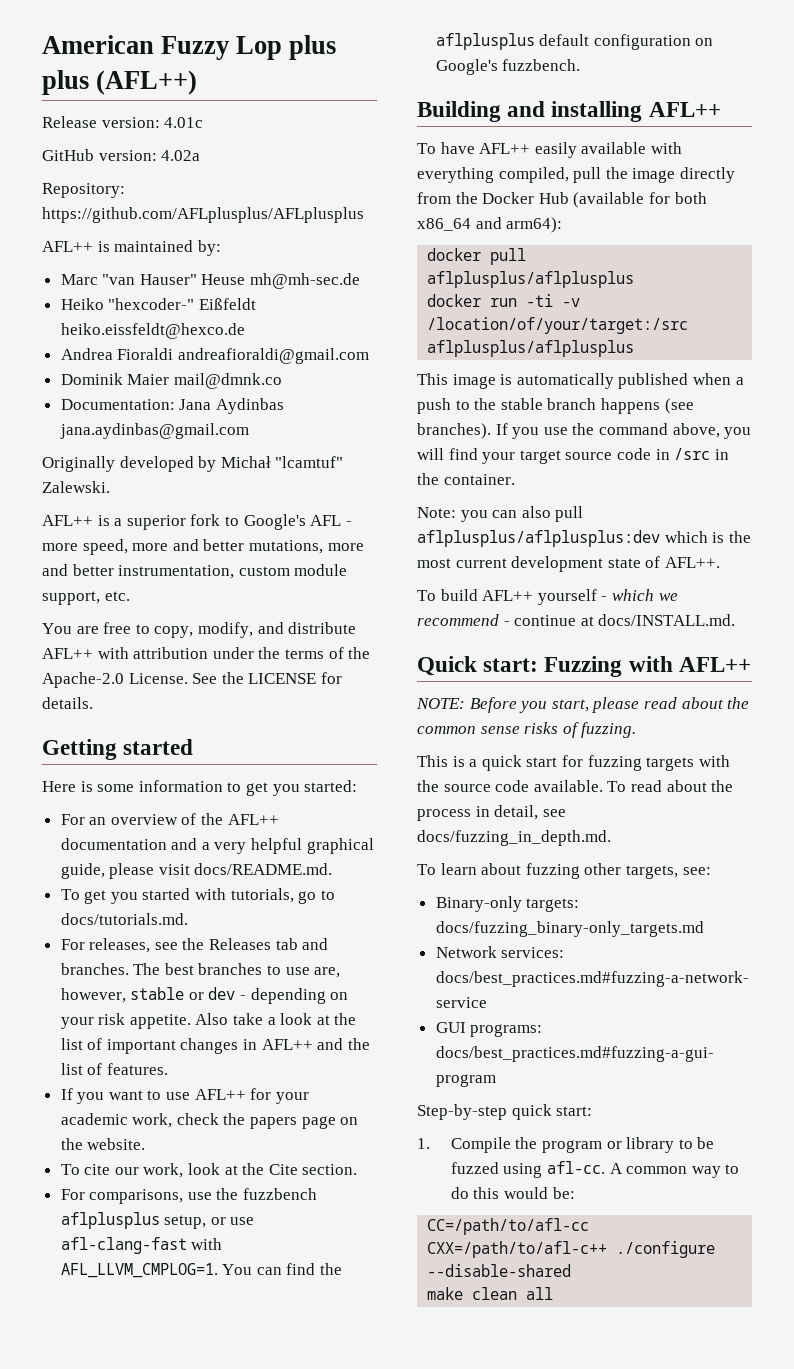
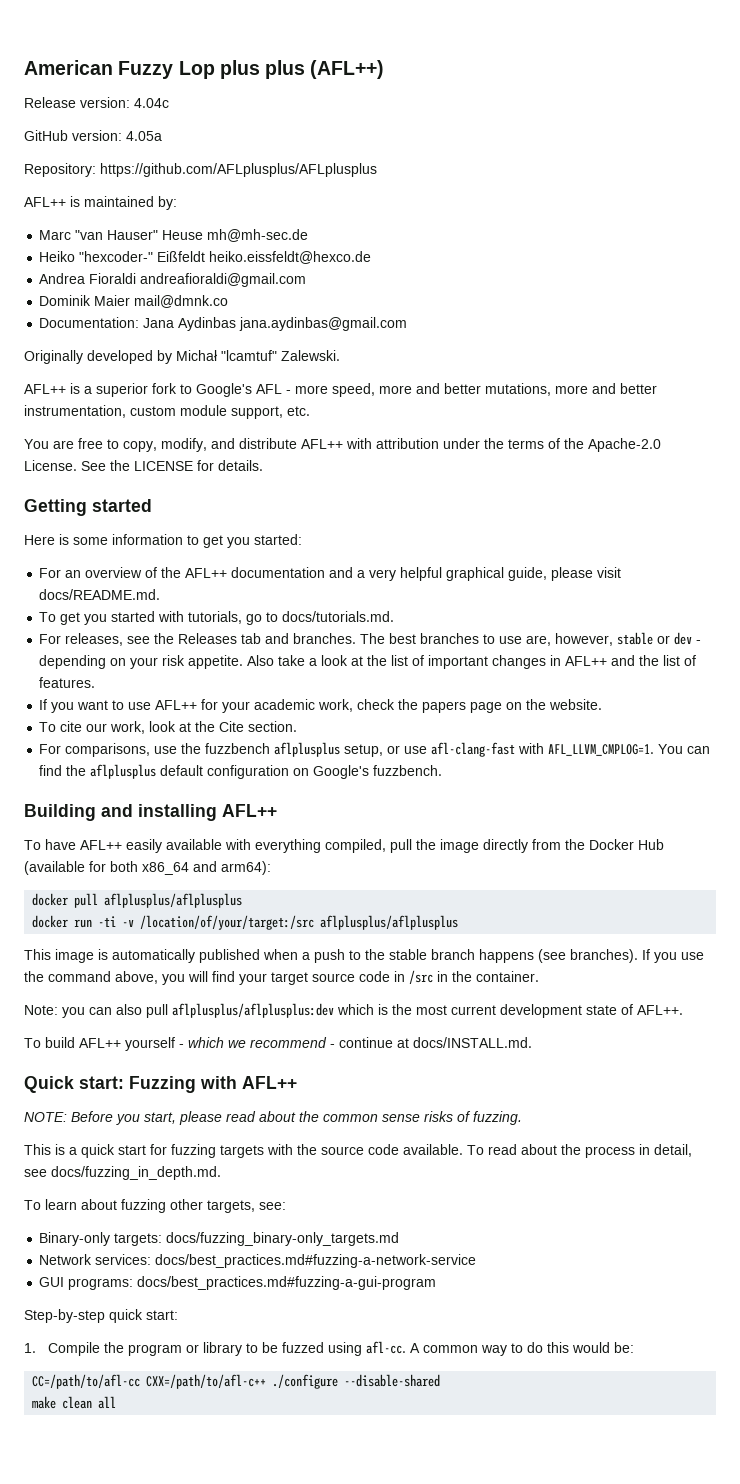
- Release version: 4.01c
+ Release version: 4.04c
- GitHub version: 4.02a
+ GitHub version: 4.05a

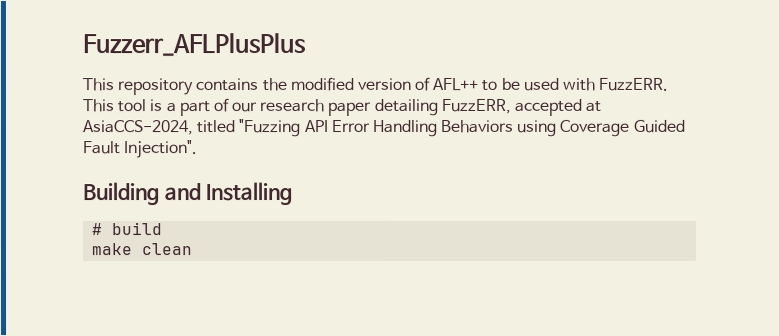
- American Fuzzy Lop plus plus (AFL++)
- Release version: 4.04c
- GitHub version: 4.05a
- Repository: https://github.com/AFLplusplus/AFLplusplus
- AFL++ is maintained by:
- Marc "van Hauser" Heuse mh@mh-sec.de
- Heiko "hexcoder-" Eißfeldt heiko.eissfeldt@hexco.de
- Andrea Fioraldi andreafioraldi@gmail.com
- Dominik Maier mail@dmnk.co
- Documentation: Jana Aydinbas jana.aydinbas@gmail.com
- Originally developed by Michał "lcamtuf" Zalewski.
- AFL++ is a superior fork to Google's AFL - more speed, more and better mutations, more and better instrumentation, custom module support, etc.
- You are free to copy, modify, and distribute AFL++ with attribution under the terms of the Apache-2.0 License. See the LICENSE for details.
- Getting started
- Here is some information to get you started:
- For an overview of the AFL++ documentation and a very helpful graphical guide, please visit docs/README.md.
- To get you started with tutorials, go to docs/tutorials.md.
- For releases, see the Releases tab and branches. The best branches to use are, however, stable or dev - depending on your risk appetite. Also take a look at the list of important changes in AFL++ and the list of features.
- If you want to use AFL++ for your academic work, check the papers page on the website.
- To cite our work, look at the Cite section.
- For comparisons, use the fuzzbench aflplusplus setup, or use afl-clang-fast with AFL_LLVM_CMPLOG=1. You can find the aflplusplus default configuration on Google's fuzzbench.
- Building and installing AFL++
- To have AFL++ easily available with everything compiled, pull the image directly from the Docker Hub (available for both x86_64 and arm64):
- docker pull aflplusplus/aflplusplus
- docker run -ti -v /location/of/your/target:/src aflplusplus/aflplusplus
- This image is automatically published when a push to the stable branch happens (see branches). If you use the command above, you will find your target source code in /src in the container.
- Note: you can also pull aflplusplus/aflplusplus:dev which is the most current development state of AFL++.
- To build AFL++ yourself - which we recommend - continue at docs/INSTALL.md.
- Quick start: Fuzzing with AFL++
- NOTE: Before you start, please read about the common sense risks of fuzzing.
- This is a quick start for fuzzing targets with the source code available. To read about the process in detail, see docs/fuzzing_in_depth.md.
- To learn about fuzzing other targets, see:
- Binary-only targets: docs/fuzzing_binary-only_targets.md
- Network services: docs/best_practices.md#fuzzing-a-network-service
- GUI programs: docs/best_practices.md#fuzzing-a-gui-program
- Step-by-step quick start:
- 1. Compile the program or library to be fuzzed using afl-cc. A common way to do this would be:
- CC=/path/to/afl-cc CXX=/path/to/afl-c++ ./configure --disable-shared
+ Fuzzerr_AFLPlusPlus
+ This repository contains the modified version of AFL++ to be used with FuzzERR. This tool is a part of our research paper detailing FuzzERR, accepted at AsiaCCS-2024, titled "Fuzzing API Error Handling Behaviors using Coverage Guided Fault Injection".
+ Building and Installing
+ # build
- make clean all
+ make clean

